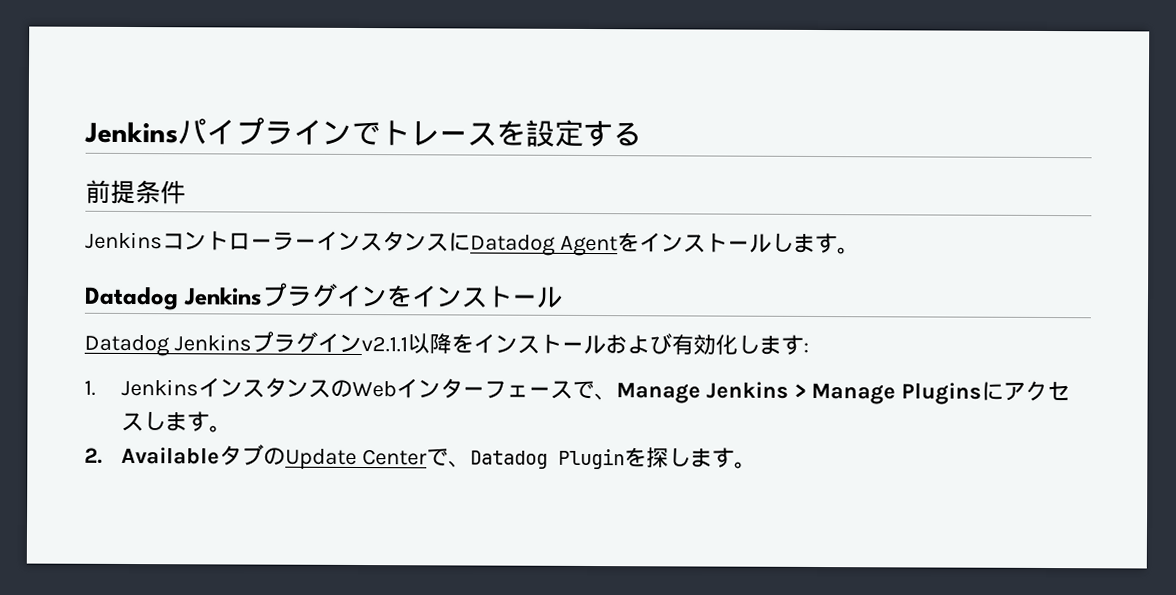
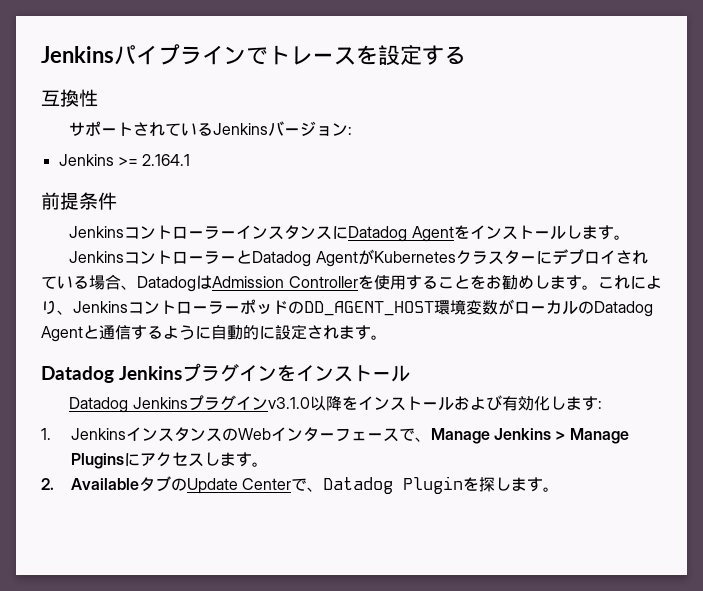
+ 互換性
+ サポートされているJenkinsバージョン:
+ Jenkins >= 2.164.1
+ JenkinsコントローラーとDatadog AgentがKubernetesクラスターにデプロイされている場合、DatadogはAdmission Controllerを使用することをお勧めします。これにより、JenkinsコントローラーポッドのDD_AGENT_HOST環境変数がローカルのDatadog Agentと通信するように自動的に設定されます。
- Datadog Jenkinsプラグインv2.1.1以降をインストールおよび有効化します:
+ Datadog Jenkinsプラグインv3.1.0以降をインストールおよび有効化します:

